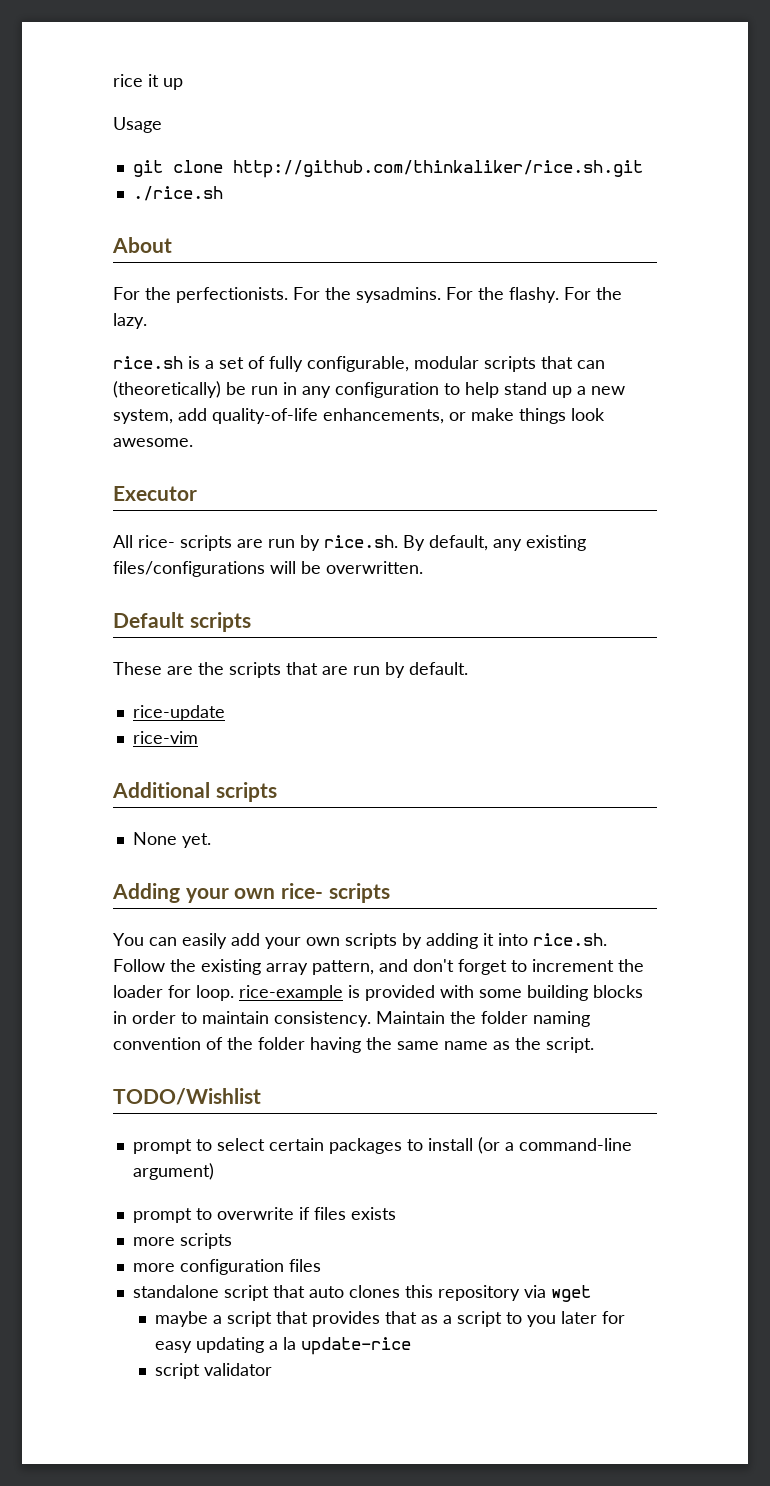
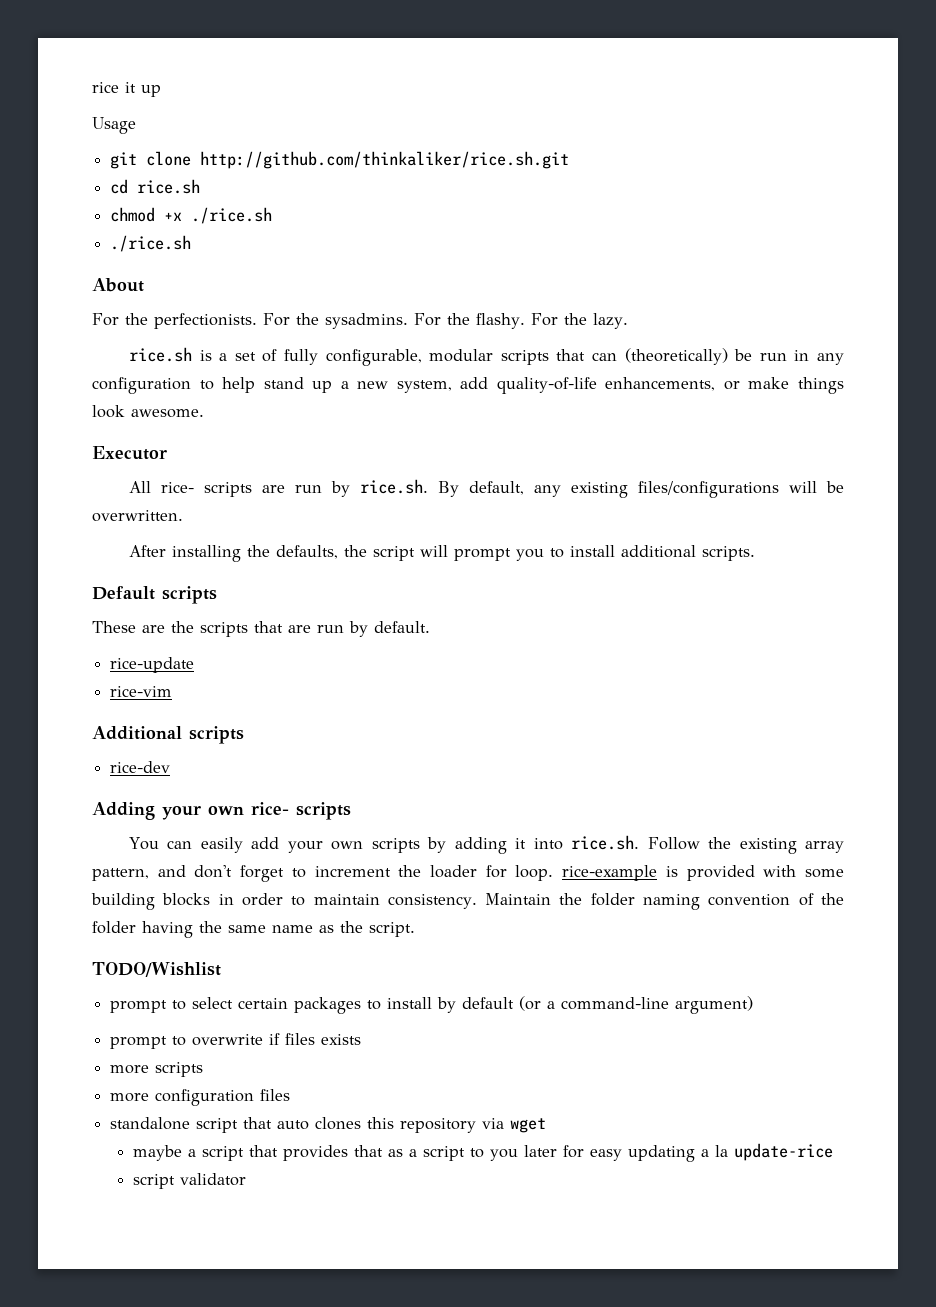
+ cd rice.sh
+ chmod +x ./rice.sh
+ After installing the defaults, the script will prompt you to install additional scripts.
- None yet.
+ rice-dev
- prompt to select certain packages to install (or a command-line argument)
+ prompt to select certain packages to install by default (or a command-line argument)

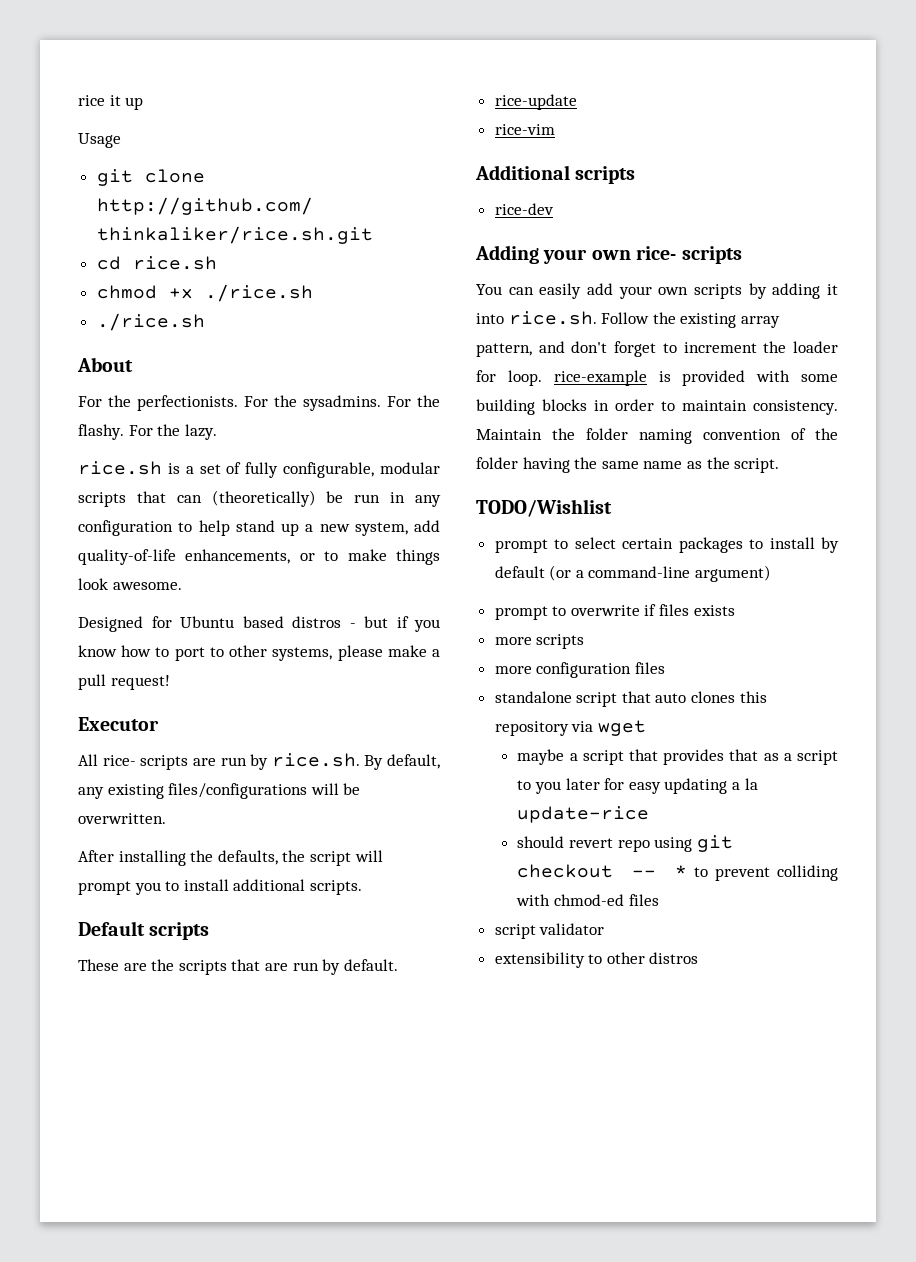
- rice.sh is a set of fully configurable, modular scripts that can (theoretically) be run in any configuration to help stand up a new system, add quality-of-life enhancements, or make things look awesome.
+ rice.sh is a set of fully configurable, modular scripts that can (theoretically) be run in any configuration to help stand up a new system, add quality-of-life enhancements, or to make things look awesome.
+ Designed for Ubuntu based distros - but if you know how to port to other systems, please make a pull request!
+ should revert repo using git checkout -- * to prevent colliding with chmod-ed files
  script validator
+ extensibility to other distros

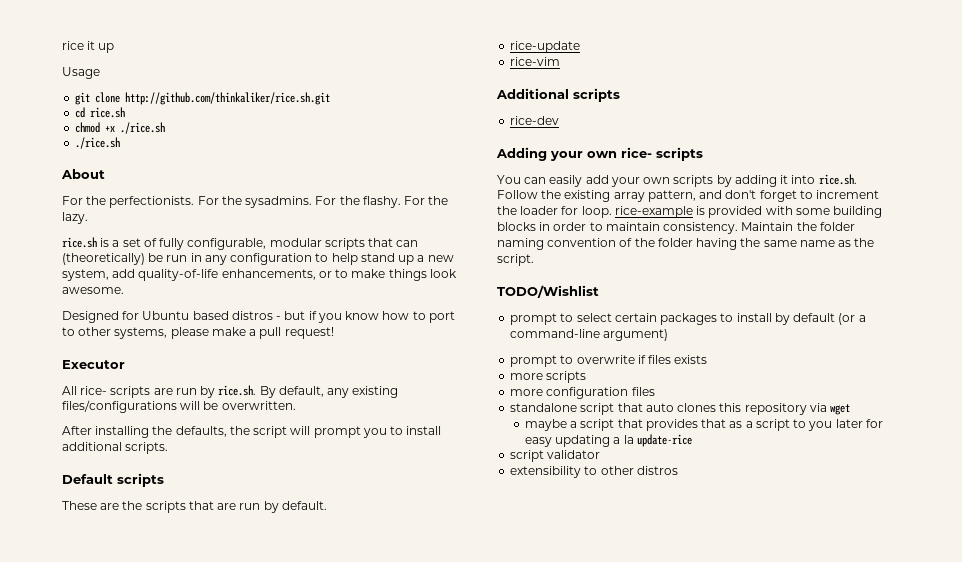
- should revert repo using git checkout -- * to prevent colliding with chmod-ed files

